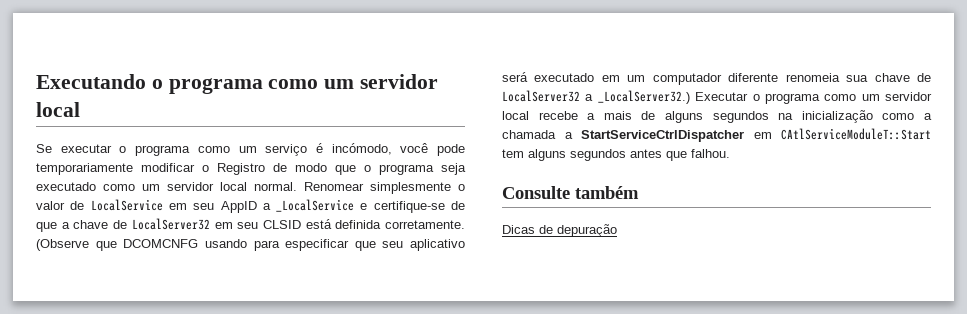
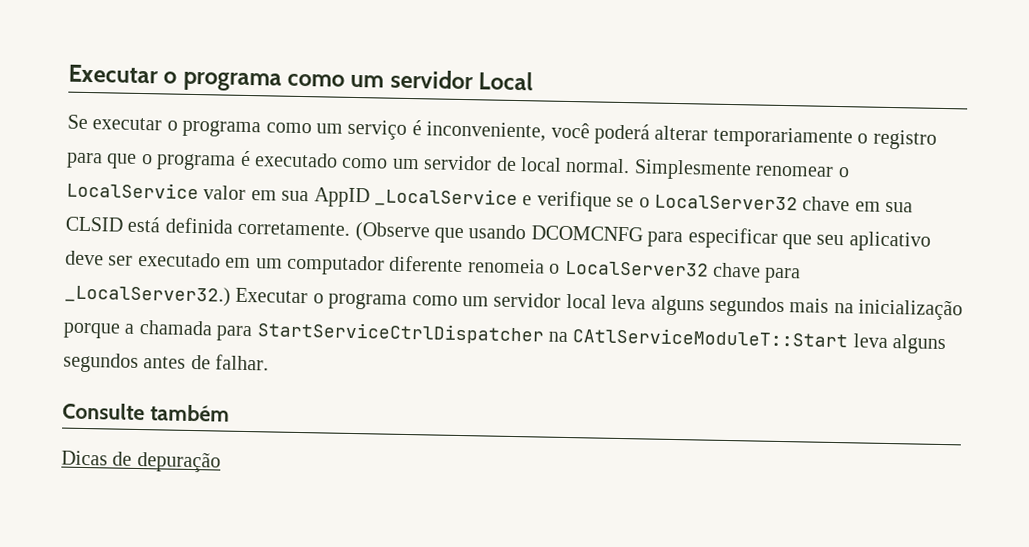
- Executando o programa como um servidor local
+ Executar o programa como um servidor Local
- Se executar o programa como um serviço é incómodo, você pode temporariamente modificar o Registro de modo que o programa seja executado como um servidor local normal.
+ Se executar o programa como um serviço é inconveniente, você poderá alterar temporariamente o registro para que o programa é executado como um servidor de local normal.
- Renomear simplesmente o valor de LocalService em seu AppID a _LocalService e certifique-se de que a chave de LocalServer32 em seu CLSID está definida corretamente.
+ Simplesmente renomear o LocalService valor em sua AppID _LocalService e verifique se o LocalServer32 chave em sua CLSID está definida corretamente.
- (Observe que DCOMCNFG usando para especificar que seu aplicativo será executado em um computador diferente renomeia sua chave de LocalServer32 a _LocalServer32.)
+ (Observe que usando DCOMCNFG para especificar que seu aplicativo deve ser executado em um computador diferente renomeia o LocalServer32 chave para _LocalServer32.)
- Executar o programa como um servidor local recebe a mais de alguns segundos na inicialização como a chamada a StartServiceCtrlDispatcher em CAtlServiceModuleT::Start tem alguns segundos antes que falhou.
+ Executar o programa como um servidor local leva alguns segundos mais na inicialização porque a chamada para StartServiceCtrlDispatcher na CAtlServiceModuleT::Start leva alguns segundos antes de falhar.

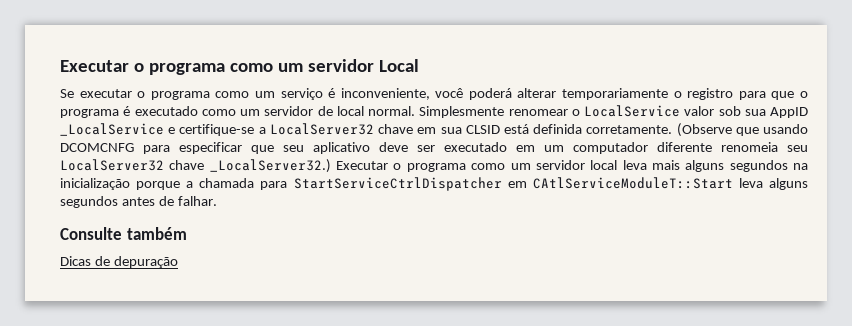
- Simplesmente renomear o LocalService valor em sua AppID _LocalService e verifique se o LocalServer32 chave em sua CLSID está definida corretamente.
+ Simplesmente renomear o LocalService valor sob sua AppID _LocalService e certifique-se a LocalServer32 chave em sua CLSID está definida corretamente.
- (Observe que usando DCOMCNFG para especificar que seu aplicativo deve ser executado em um computador diferente renomeia o LocalServer32 chave para _LocalServer32.)
+ (Observe que usando DCOMCNFG para especificar que seu aplicativo deve ser executado em um computador diferente renomeia seu LocalServer32 chave _LocalServer32.)
- Executar o programa como um servidor local leva alguns segundos mais na inicialização porque a chamada para StartServiceCtrlDispatcher na CAtlServiceModuleT::Start leva alguns segundos antes de falhar.
+ Executar o programa como um servidor local leva mais alguns segundos na inicialização porque a chamada para StartServiceCtrlDispatcher em CAtlServiceModuleT::Start leva alguns segundos antes de falhar.

